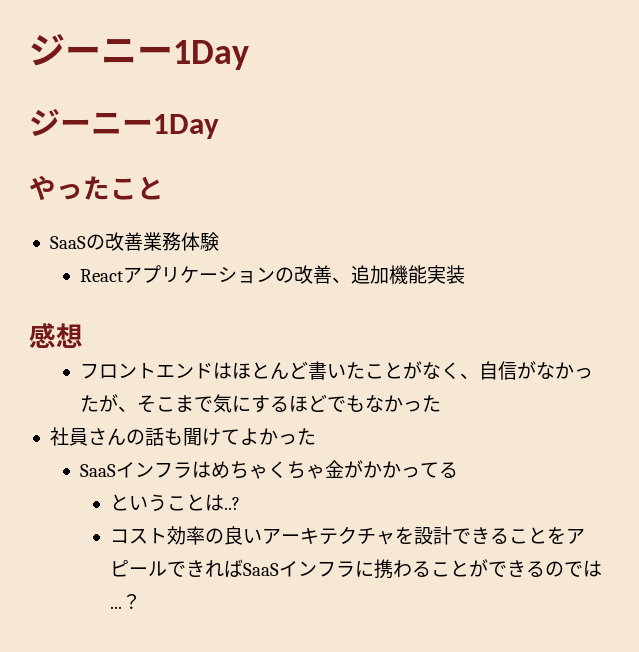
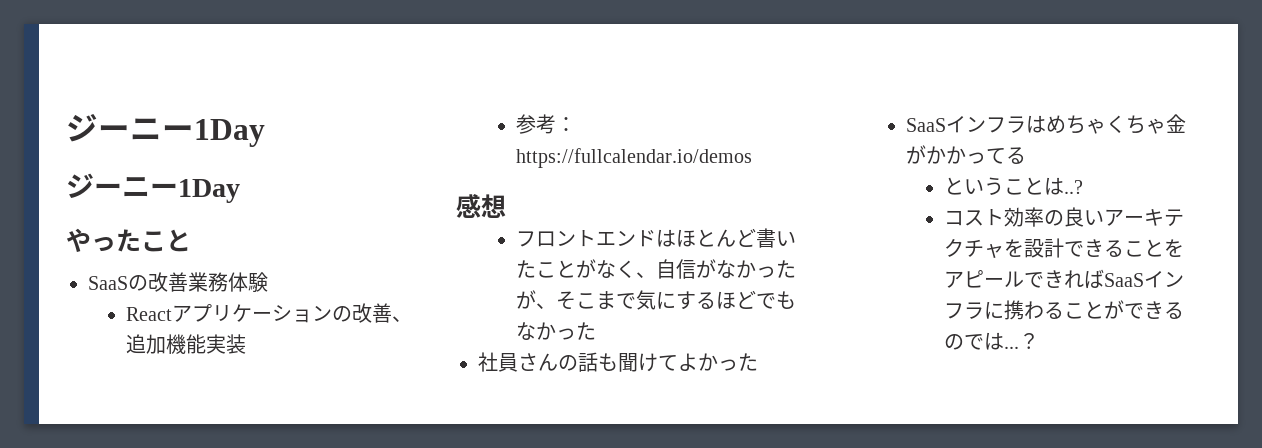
+ 参考：https://fullcalendar.io/demos

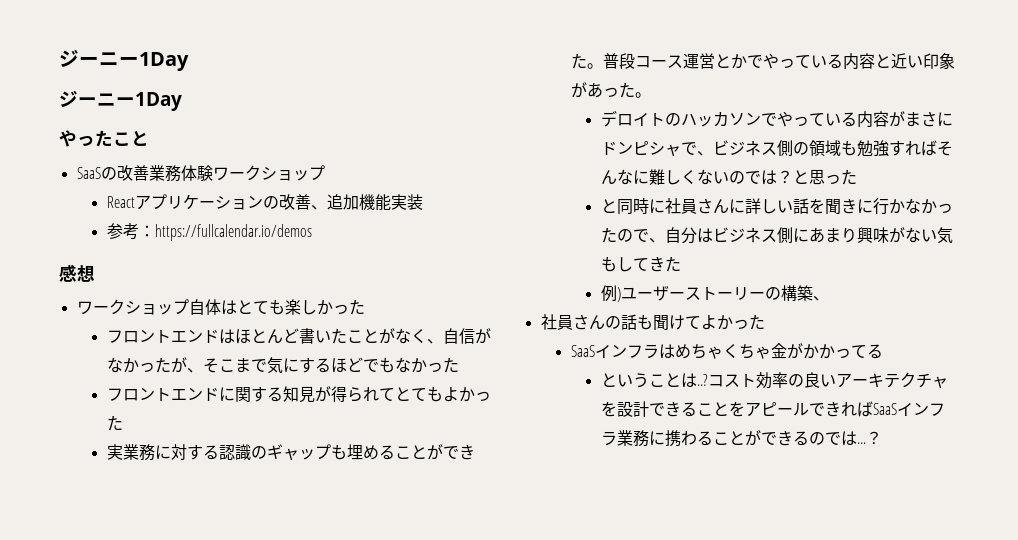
- SaaSの改善業務体験
+ SaaSの改善業務体験ワークショップ
+ ワークショップ自体はとても楽しかった
+ フロントエンドに関する知見が得られてとてもよかった
+ 実業務に対する認識のギャップも埋めることができた。普段コース運営とかでやっている内容と近い印象があった。
+ デロイトのハッカソンでやっている内容がまさにドンピシャで、ビジネス側の領域も勉強すればそんなに難しくないのでは？と思った
+ と同時に社員さんに詳しい話を聞きに行かなかったので、自分はビジネス側にあまり興味がない気もしてきた
+ 例)ユーザーストーリーの構築、
- ということは..?
- コスト効率の良いアーキテクチャを設計できることをアピールできればSaaSインフラに携わることができるのでは...
+ ということは..?コスト効率の良いアーキテクチャを設計できることをアピールできればSaaSインフラ業務に携わることができるのでは...

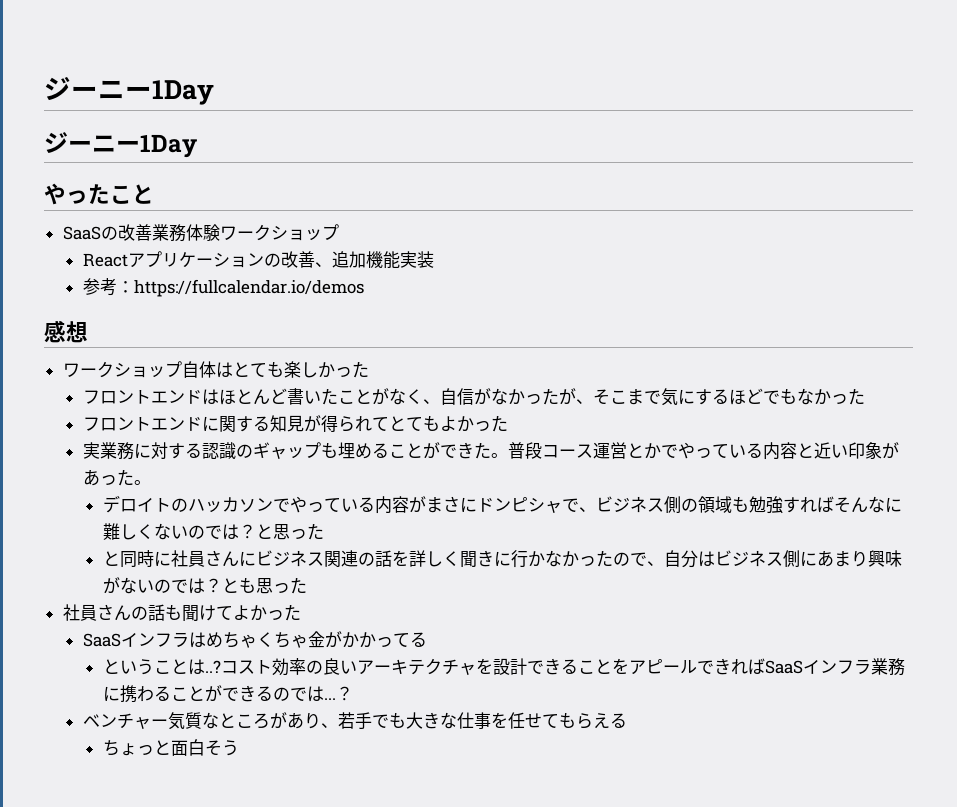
- と同時に社員さんに詳しい話を聞きに行かなかったので、自分はビジネス側にあまり興味がない気もしてきた
- 例)ユーザーストーリーの構築、
+ と同時に社員さんにビジネス関連の話を詳しく聞きに行かなかったので、自分はビジネス側にあまり興味がないのでは？とも思った
+ ベンチャー気質なところがあり、若手でも大きな仕事を任せてもらえる
+ ちょっと面白そう

